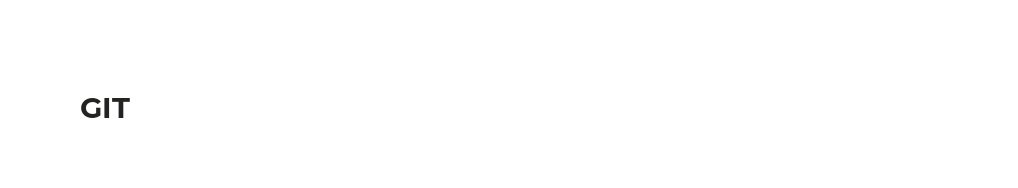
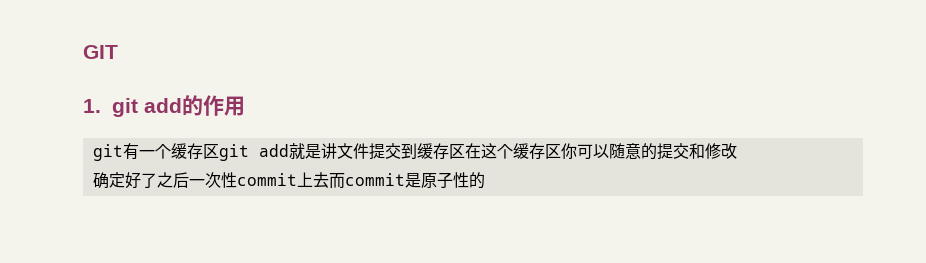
+ 1. git add的作用
+ git有一个缓存区git add就是讲文件提交到缓存区在这个缓存区你可以随意的提交和修改
+ 确定好了之后一次性commit上去而commit是原子性的

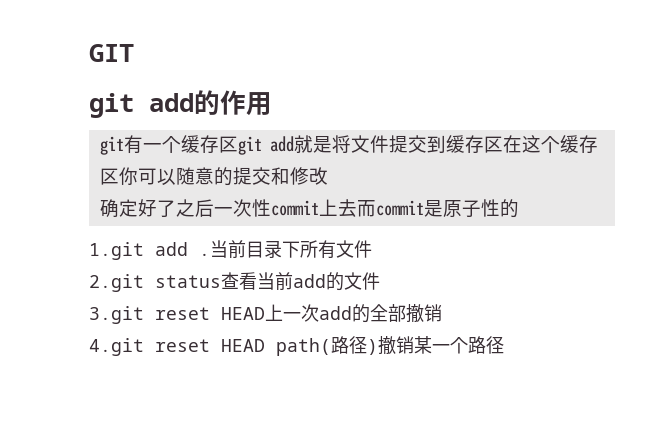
- 1. git add的作用
+ git add的作用
- git有一个缓存区git add就是讲文件提交到缓存区在这个缓存区你可以随意的提交和修改
+ git有一个缓存区git add就是将文件提交到缓存区在这个缓存区你可以随意的提交和修改
+ 1.git add .当前目录下所有文件
+ 2.git status查看当前add的文件
+ 3.git reset HEAD上一次add的全部撤销
+ 4.git reset HEAD path(路径)撤销某一个路径

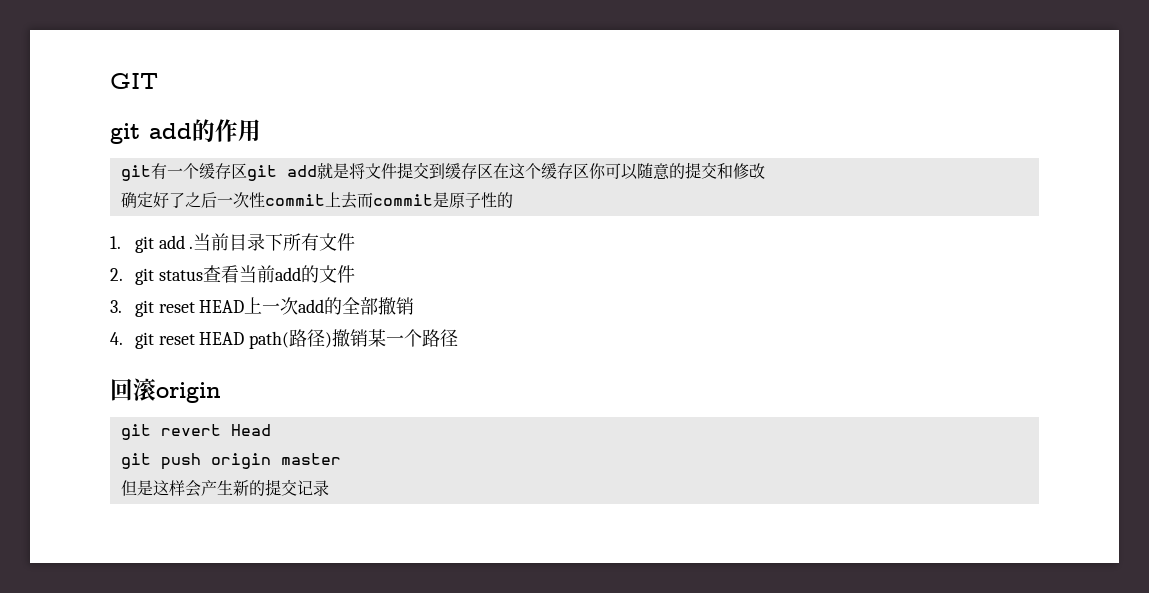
- 1.git add .
+ 1. git add .
- 2.git status查看当前add的文件
+ 2. git status查看当前add的文件
- 3.git reset HEAD上一次add的全部撤销
+ 3. git reset HEAD上一次add的全部撤销
- 4.git reset HEAD path(路径)撤销某一个路径
+ 4. git reset HEAD path(路径)撤销某一个路径
+ 回滚origin
+ git revert Head
+ git push origin master
+ 但是这样会产生新的提交记录

